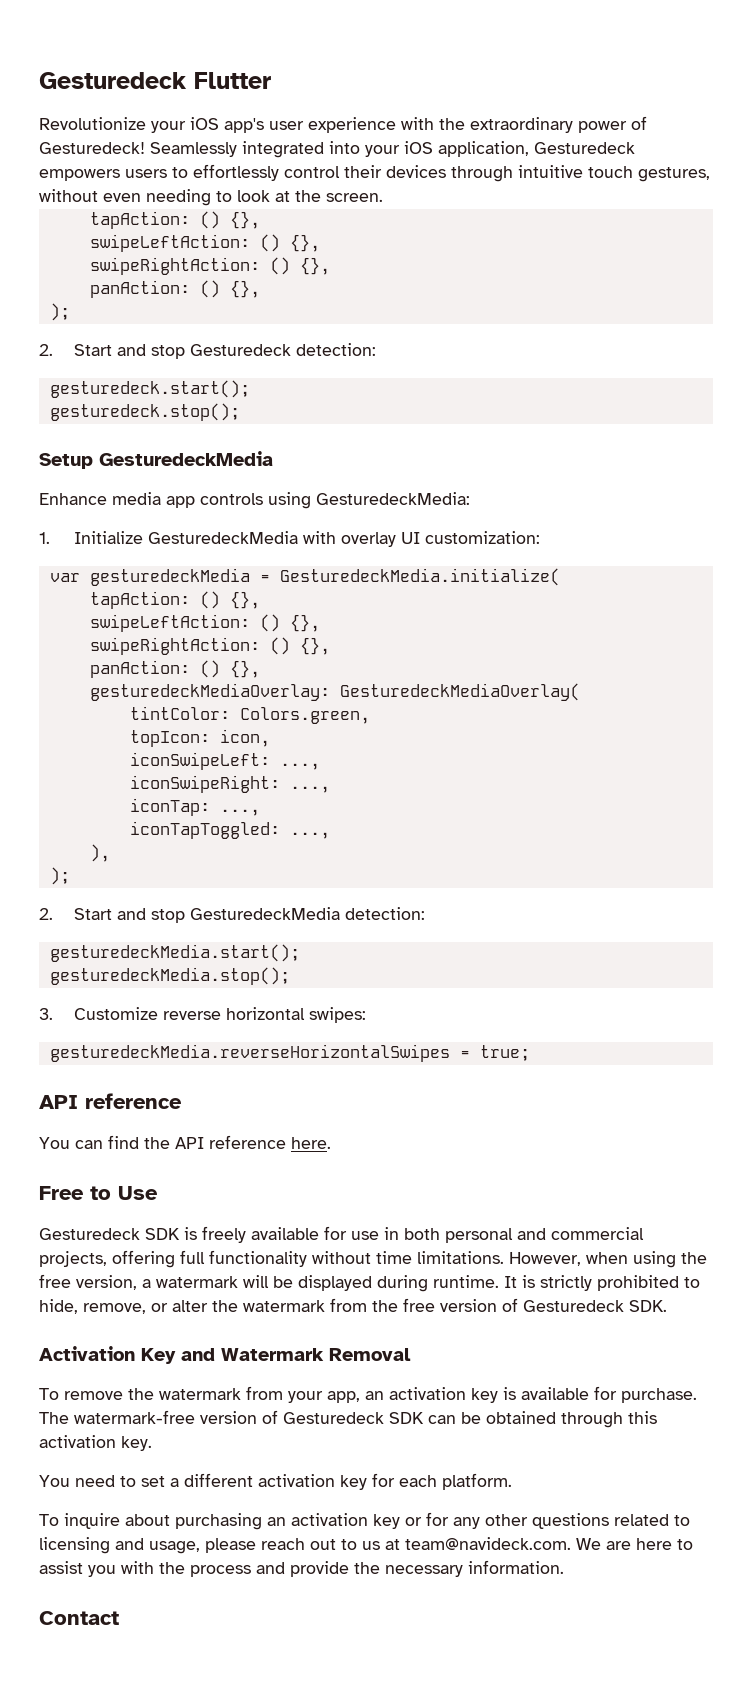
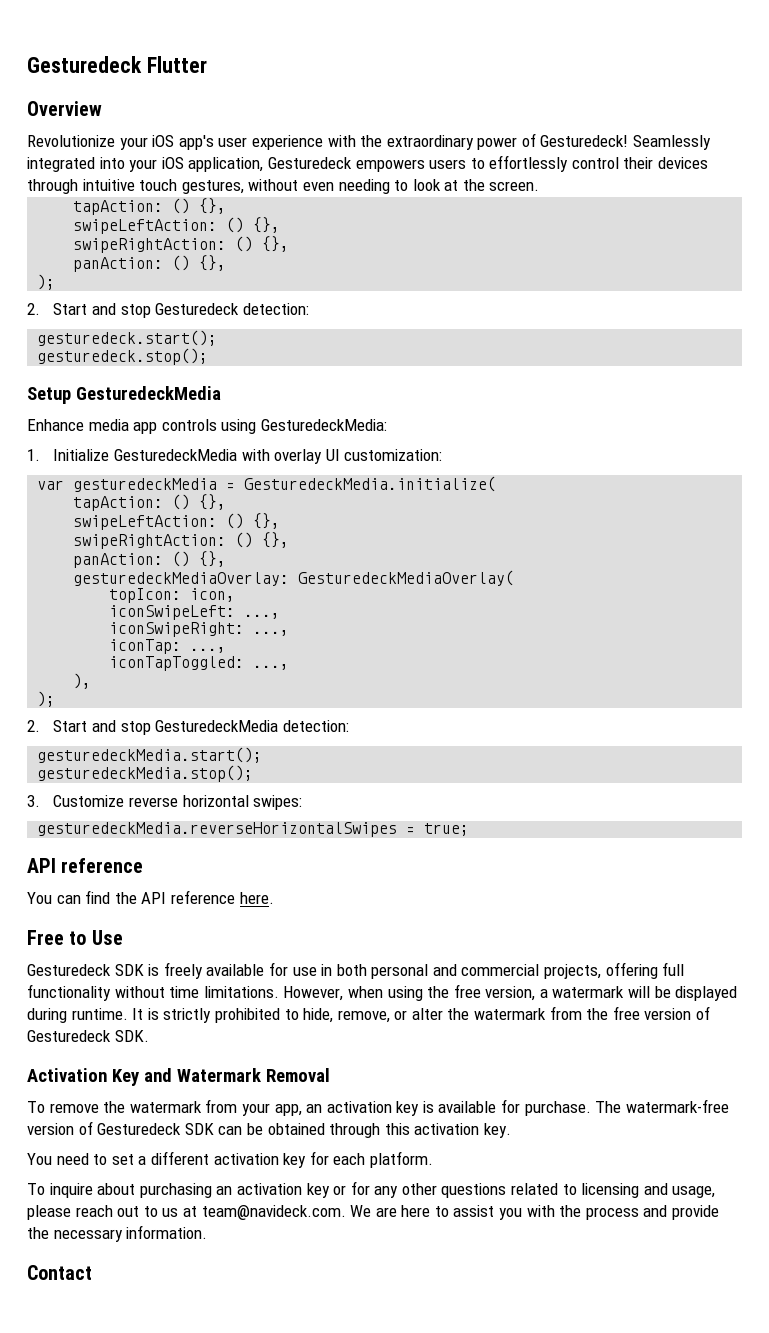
+ Overview
- tintColor: Colors.green,

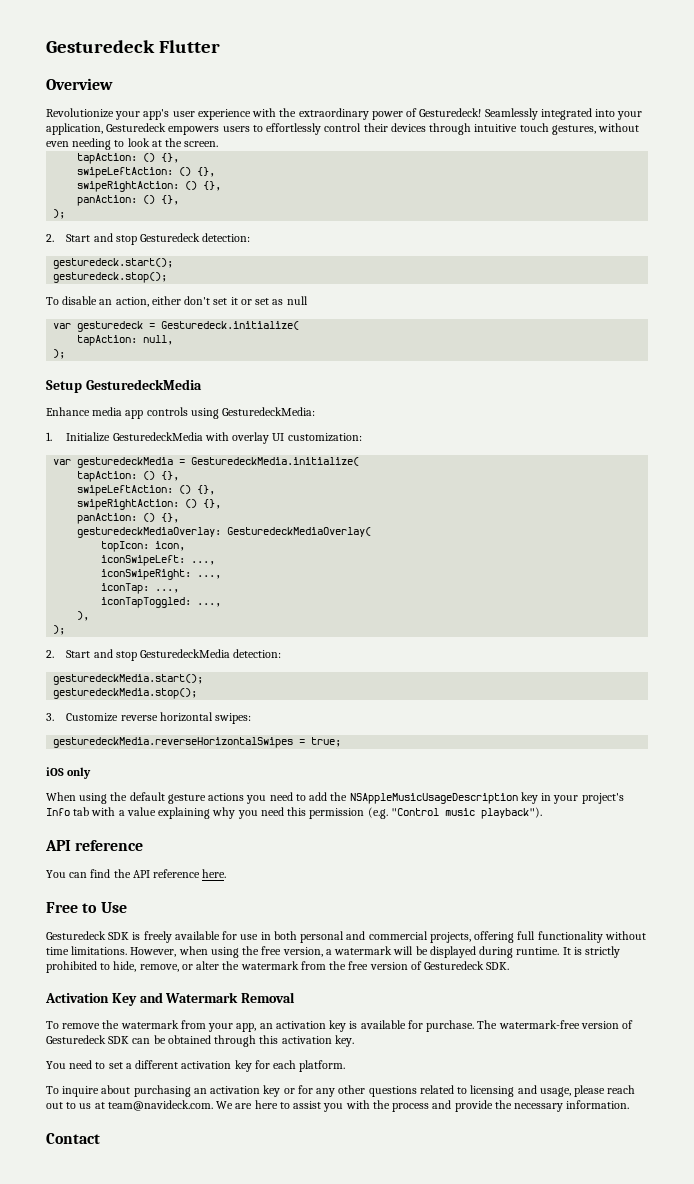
- Revolutionize your iOS app's user experience with the extraordinary power of Gesturedeck!
+ Revolutionize your app's user experience with the extraordinary power of Gesturedeck!
- Seamlessly integrated into your iOS application, Gesturedeck empowers users to effortlessly control their devices through intuitive touch gestures, without even needing to look at the screen.
+ Seamlessly integrated into your application, Gesturedeck empowers users to effortlessly control their devices through intuitive touch gestures, without even needing to look at the screen.
+ To disable an action, either don't set it or set as null
+ var gesturedeck = Gesturedeck.initialize(
+ tapAction: null,
+ );
+ iOS only
+ When using the default gesture actions you need to add the NSAppleMusicUsageDescription key in your project's Info tab with a value explaining why you need this permission (e.g. "Control music playback").

